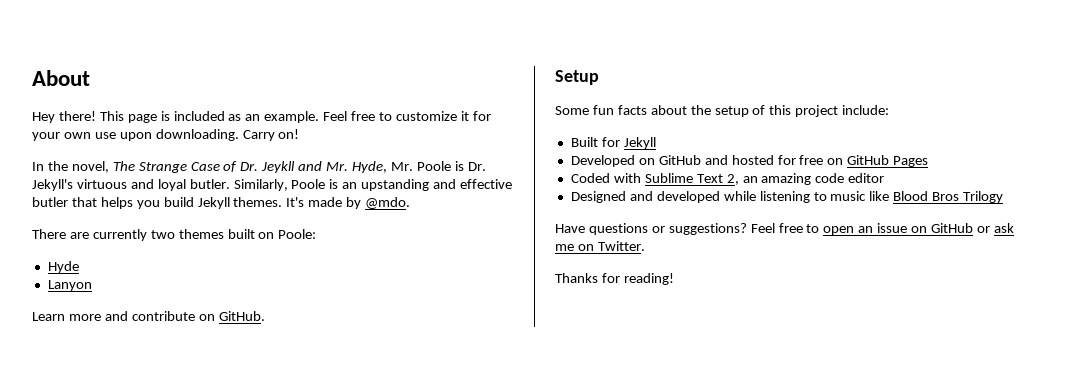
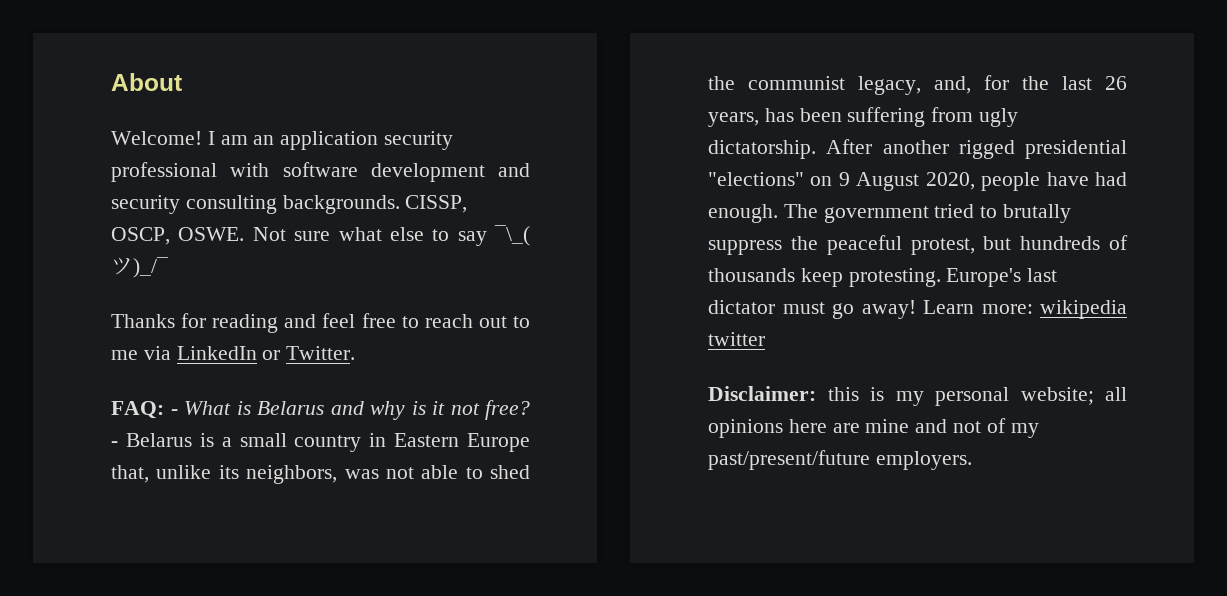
- Hey there! This page is included as an example. Feel free to customize it for your own use upon downloading. Carry on!
- In the novel, The Strange Case of Dr. Jeykll and Mr. Hyde, Mr. Poole is Dr. Jekyll's virtuous and loyal butler. Similarly, Poole is an upstanding and effective butler that helps you build Jekyll themes. It's made by @mdo.
- There are currently two themes built on Poole:
- Hyde
- Lanyon
- Learn more and contribute on GitHub.
- Setup
- Some fun facts about the setup of this project include:
- Built for Jekyll
- Developed on GitHub and hosted for free on GitHub Pages
- Coded with Sublime Text 2, an amazing code editor
- Designed and developed while listening to music like Blood Bros Trilogy
- Have questions or suggestions? Feel free to open an issue on GitHub or ask me on Twitter.
- Thanks for reading!
+ Welcome! I am an application security professional with software development and security consulting backgrounds. CISSP, OSCP, OSWE. Not sure what else to say ¯\_(ツ)_/¯
+ Thanks for reading and feel free to reach out to me via LinkedIn or Twitter.
+ FAQ: - What is Belarus and why is it not free? - Belarus is a small country in Eastern Europe that, unlike its neighbors, was not able to shed the communist legacy, and, for the last 26 years, has been suffering from ugly dictatorship. After another rigged presidential "elections" on 9 August 2020, people have had enough. The government tried to brutally suppress the peaceful protest, but hundreds of thousands keep protesting. Europe's last dictator must go away! Learn more: wikipedia twitter
+ Disclaimer: this is my personal website; all opinions here are mine and not of my past/present/future employers.

